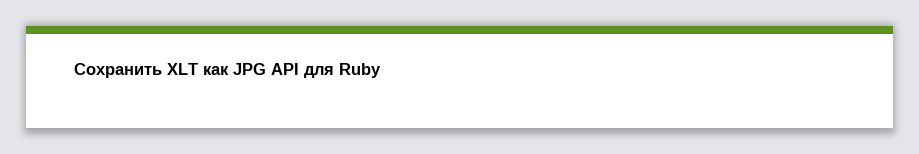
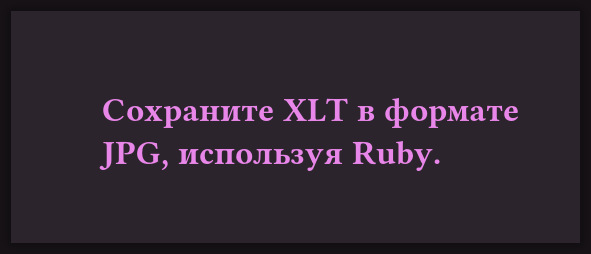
- Сохранить XLT как JPG API для Ruby
+ Сохраните XLT в формате JPG, используя Ruby.

